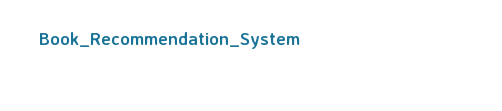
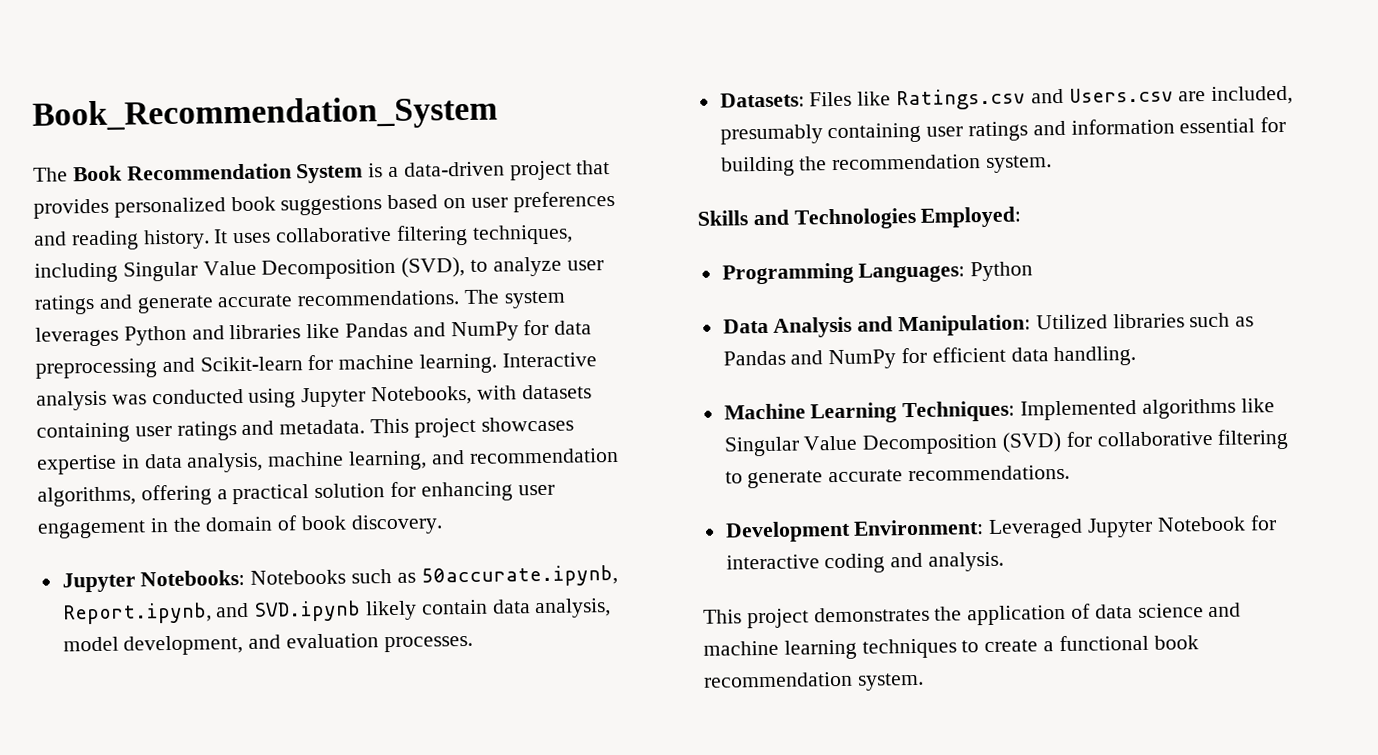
+ The Book Recommendation System is a data-driven project that provides personalized book suggestions based on user preferences and reading history. It uses collaborative filtering techniques, including Singular Value Decomposition (SVD), to analyze user ratings and generate accurate recommendations. The system leverages Python and libraries like Pandas and NumPy for data preprocessing and Scikit-learn for machine learning. Interactive analysis was conducted using Jupyter Notebooks, with datasets containing user ratings and metadata. This project showcases expertise in data analysis, machine learning, and recommendation algorithms, offering a practical solution for enhancing user engagement in the domain of book discovery.
+ Jupyter Notebooks: Notebooks such as 50accurate.ipynb, Report.ipynb, and SVD.ipynb likely contain data analysis, model development, and evaluation processes.
+ Datasets: Files like Ratings.csv and Users.csv are included, presumably containing user ratings and information essential for building the recommendation system.
+ Skills and Technologies Employed:
+ Programming Languages: Python
+ Data Analysis and Manipulation: Utilized libraries such as Pandas and NumPy for efficient data handling.
+ Machine Learning Techniques: Implemented algorithms like Singular Value Decomposition (SVD) for collaborative filtering to generate accurate recommendations.
+ Development Environment: Leveraged Jupyter Notebook for interactive coding and analysis.
+ This project demonstrates the application of data science and machine learning techniques to create a functional book recommendation system.

